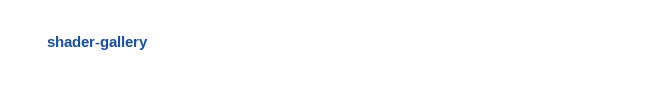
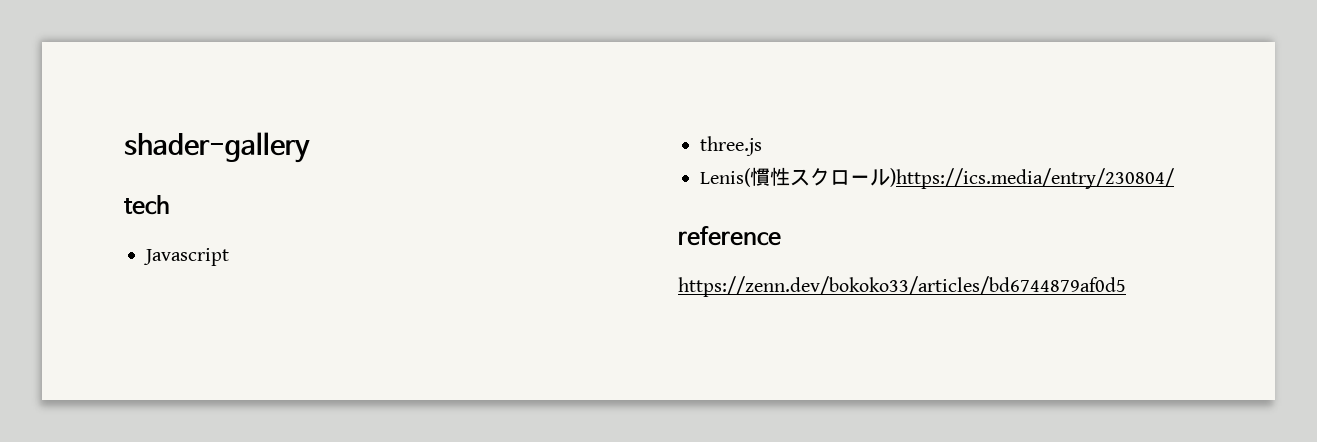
+ tech
+ Javascript
+ three.js
+ Lenis(慣性スクロール)https://ics.media/entry/230804/
+ reference
+ https://zenn.dev/bokoko33/articles/bd6744879af0d5

